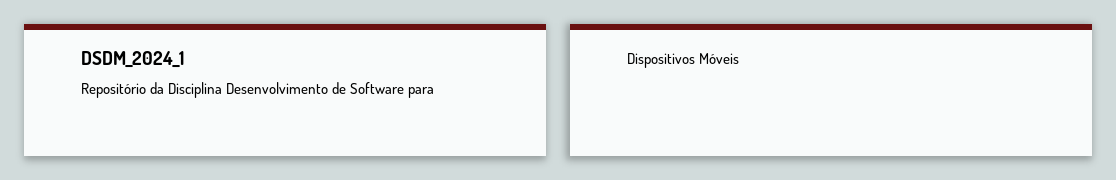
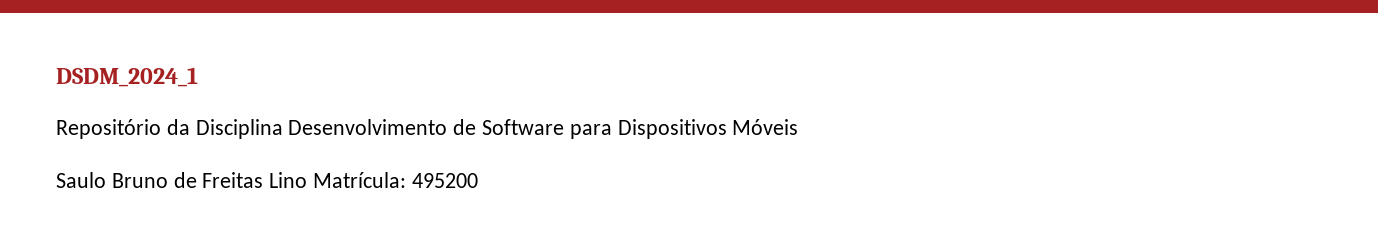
+ Saulo Bruno de Freitas Lino Matrícula: 495200

